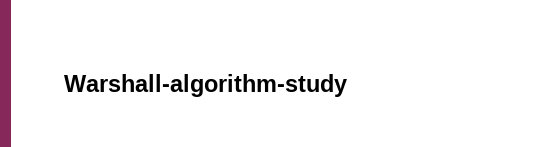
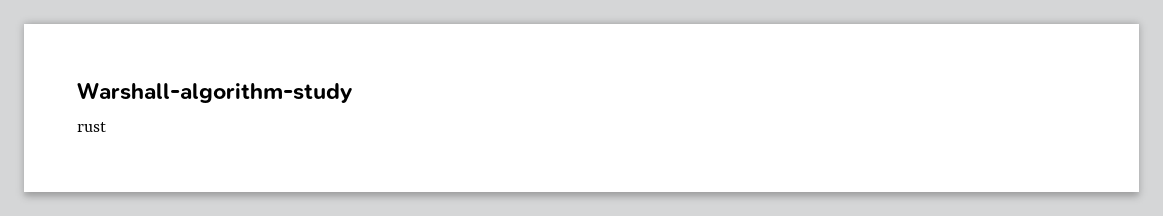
+ rust

